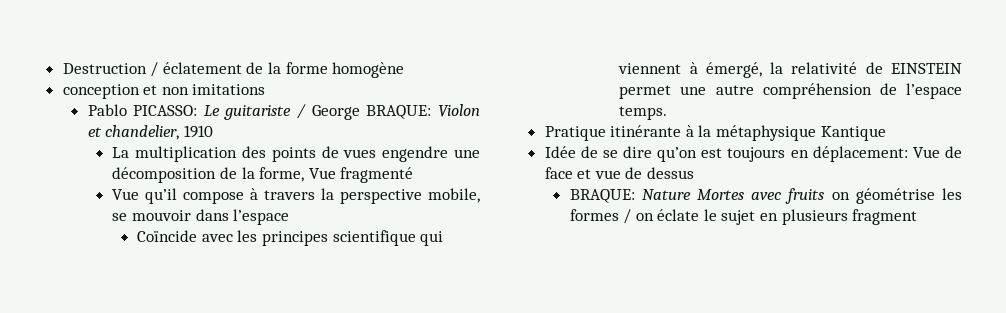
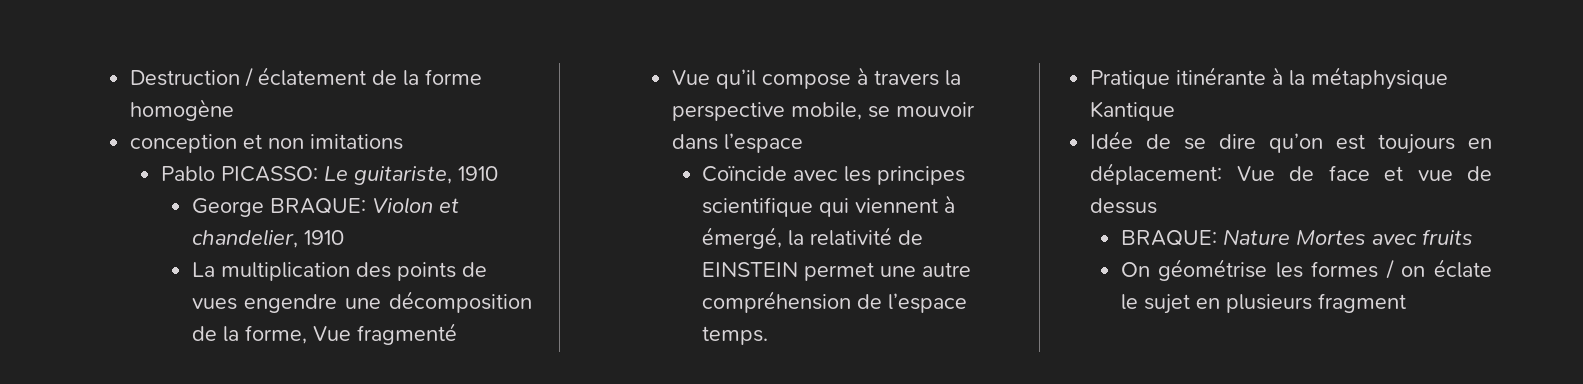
- Pablo PICASSO: Le guitariste / George BRAQUE: Violon et chandelier, 1910
+ Pablo PICASSO: Le guitariste, 1910
+ George BRAQUE: Violon et chandelier, 1910
- BRAQUE: Nature Mortes avec fruits on géométrise les formes / on éclate le sujet en plusieurs fragment
+ BRAQUE: Nature Mortes avec fruits
+ On géométrise les formes / on éclate le sujet en plusieurs fragment

